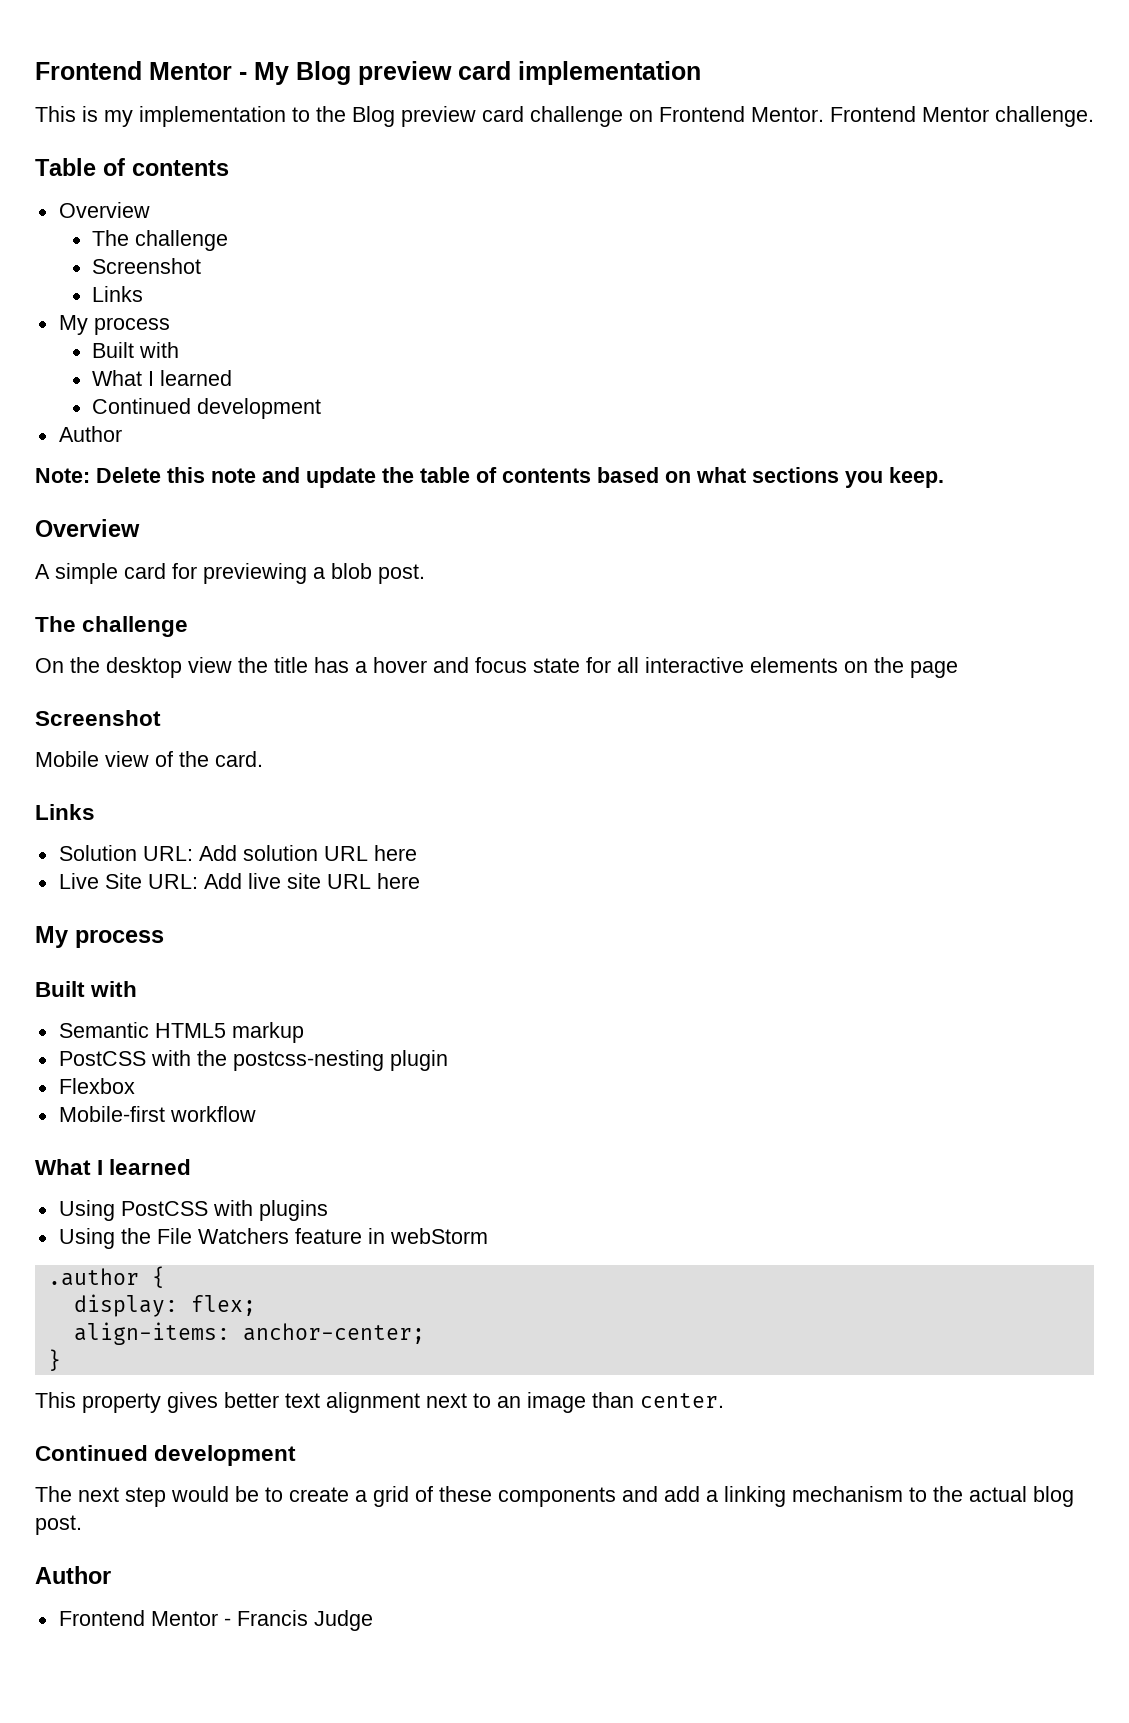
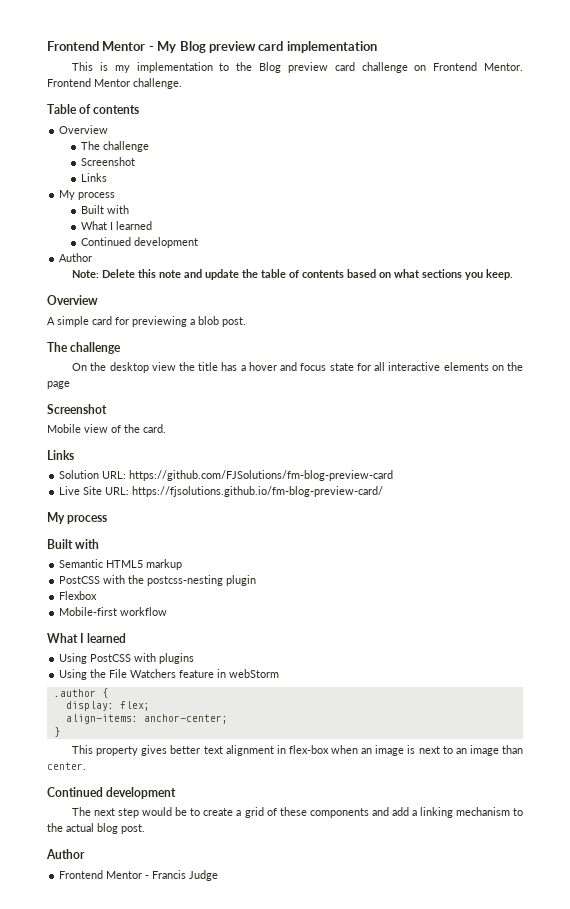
- Solution URL: Add solution URL here
+ Solution URL: https://github.com/FJSolutions/fm-blog-preview-card
- Live Site URL: Add live site URL here
+ Live Site URL: https://fjsolutions.github.io/fm-blog-preview-card/
- This property gives better text alignment next to an image than center.
+ This property gives better text alignment in flex-box when an image is next to an image than center.

